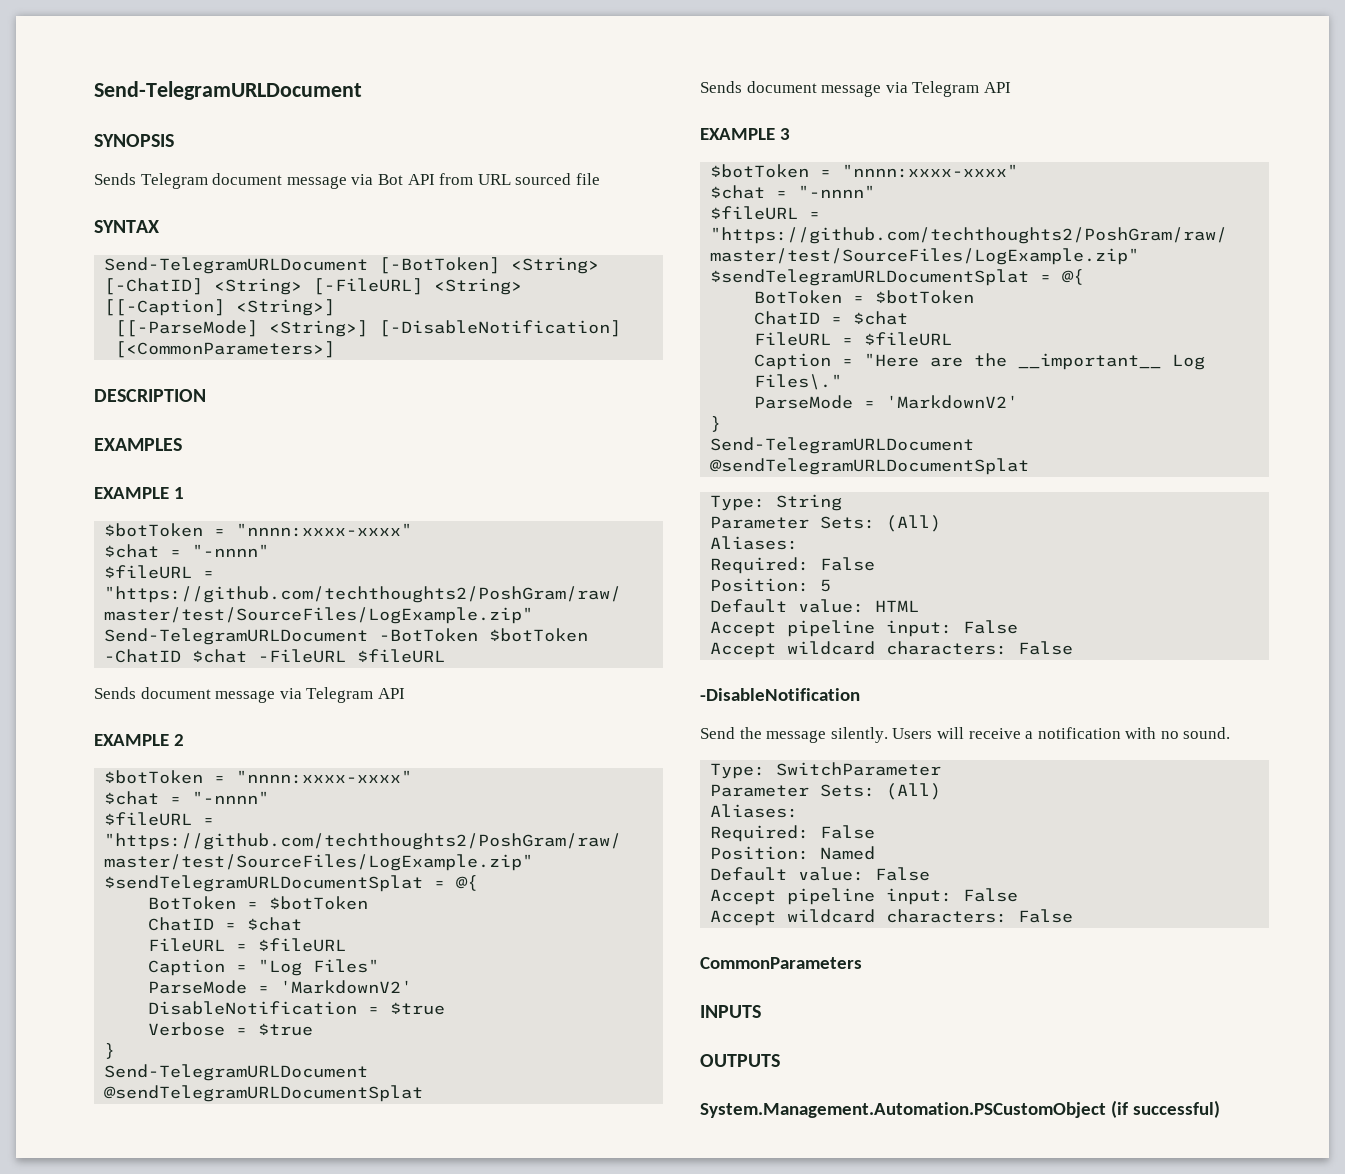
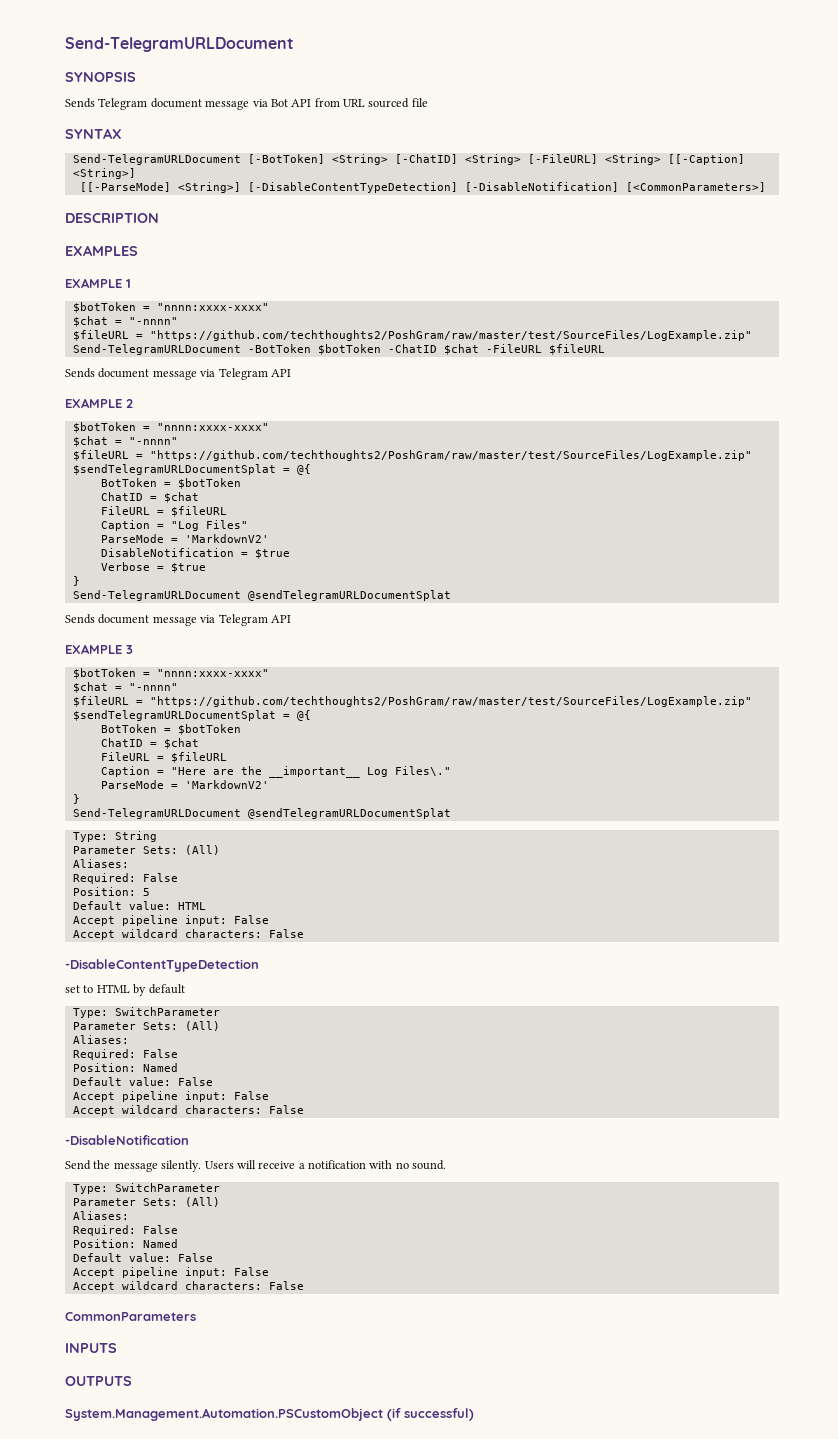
- [[-ParseMode] <String>] [-DisableNotification] [<CommonParameters>]
+ [[-ParseMode] <String>] [-DisableContentTypeDetection] [-DisableNotification] [<CommonParameters>]
+ -DisableContentTypeDetection
+ set to HTML by default
+ Type: SwitchParameter
+ Parameter Sets: (All)
+ Aliases:
+ Required: False
+ Position: Named
+ Default value: False
+ Accept pipeline input: False
+ Accept wildcard characters: False

